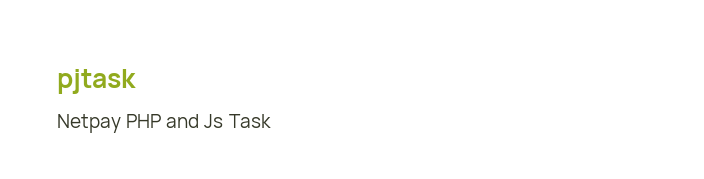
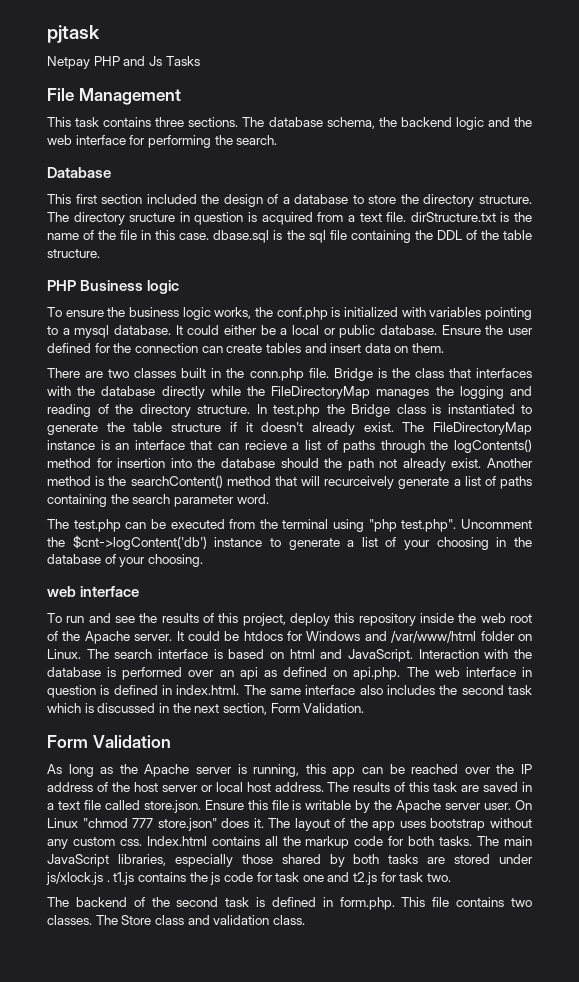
- Netpay PHP and Js Task
+ Netpay PHP and Js Tasks
+ File Management
+ This task contains three sections. The database schema, the backend logic and the web interface for performing the search.
+ Database
+ This first section included the design of a database to store the directory structure. The directory sructure in question is acquired from a text file. dirStructure.txt is the name of the file in this case. dbase.sql is the sql file containing the DDL of the table structure.
+ PHP Business logic
+ To ensure the business logic works, the conf.php is initialized with variables pointing to a mysql database. It could either be a local or public database. Ensure the user defined for the connection can create tables and insert data on them.
+ There are two classes built in the conn.php file. Bridge is the class that interfaces with the database directly while the FileDirectoryMap manages the logging and reading of the directory structure. In test.php the Bridge class is instantiated to generate the table structure if it doesn't already exist. The FileDirectoryMap instance is an interface that can recieve a list of paths through the logContents() method for insertion into the database should the path not already exist. Another method is the searchContent() method that will recurceively generate a list of paths containing the search parameter word.
+ The test.php can be executed from the terminal using "php test.php". Uncomment the $cnt->logContent('db') instance to generate a list of your choosing in the database of your choosing.
+ web interface
+ To run and see the results of this project, deploy this repository inside the web root of the Apache server. It could be htdocs for Windows and /var/www/html folder on Linux. The search interface is based on html and JavaScript. Interaction with the database is performed over an api as defined on api.php. The web interface in question is defined in index.html. The same interface also includes the second task which is discussed in the next section, Form Validation.
+ Form Validation
+ As long as the Apache server is running, this app can be reached over the IP address of the host server or local host address. The results of this task are saved in a text file called store.json. Ensure this file is writable by the Apache server user. On Linux "chmod 777 store.json" does it. The layout of the app uses bootstrap without any custom css. Index.html contains all the markup code for both tasks. The main JavaScript libraries, especially those shared by both tasks are stored under js/xlock.js . t1.js contains the js code for task one and t2.js for task two.
+ The backend of the second task is defined in form.php. This file contains two classes. The Store class and validation class.

